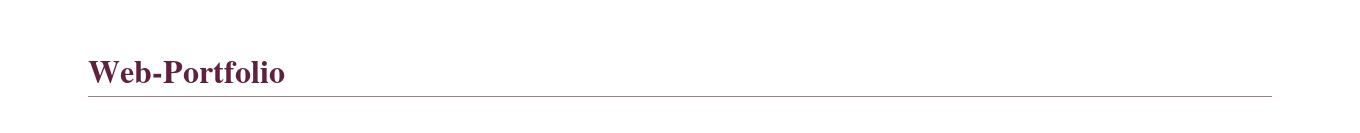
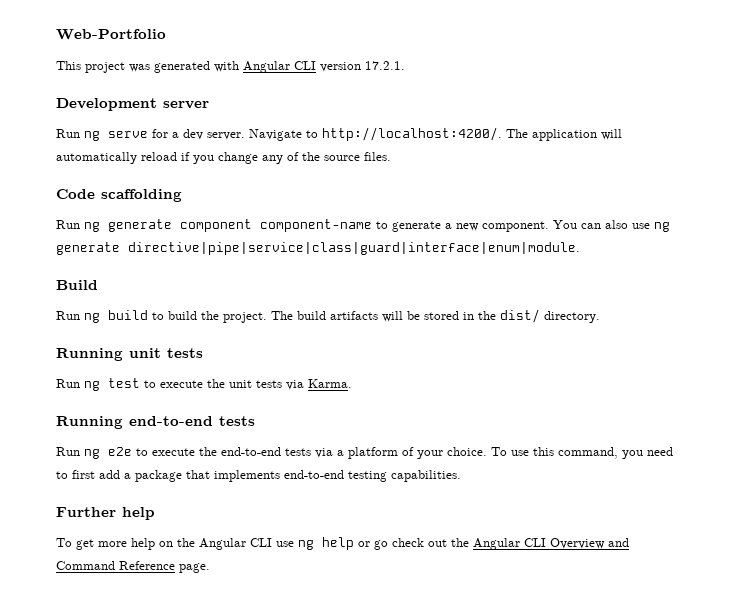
+ This project was generated with Angular CLI version 17.2.1.
+ Development server
+ Run ng serve for a dev server. Navigate to http://localhost:4200/. The application will automatically reload if you change any of the source files.
+ Code scaffolding
+ Run ng generate component component-name to generate a new component. You can also use ng generate directive|pipe|service|class|guard|interface|enum|module.
+ Build
+ Run ng build to build the project. The build artifacts will be stored in the dist/ directory.
+ Running unit tests
+ Run ng test to execute the unit tests via Karma.
+ Running end-to-end tests
+ Run ng e2e to execute the end-to-end tests via a platform of your choice. To use this command, you need to first add a package that implements end-to-end testing capabilities.
+ Further help
+ To get more help on the Angular CLI use ng help or go check out the Angular CLI Overview and Command Reference page.

